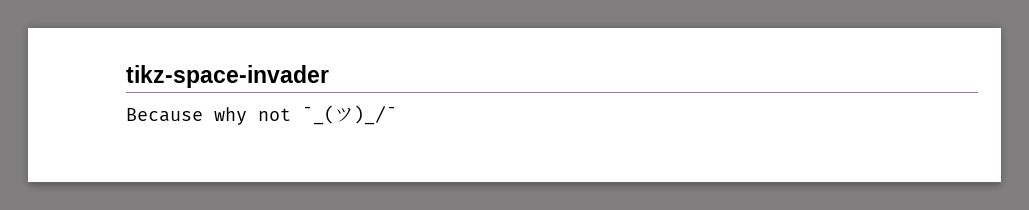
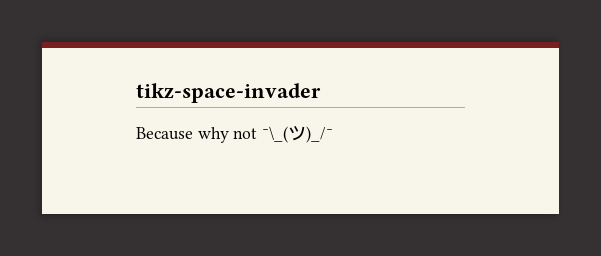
- Because why not ¯_(ツ)_/¯
+ Because why not ¯\_(ツ)_/¯

